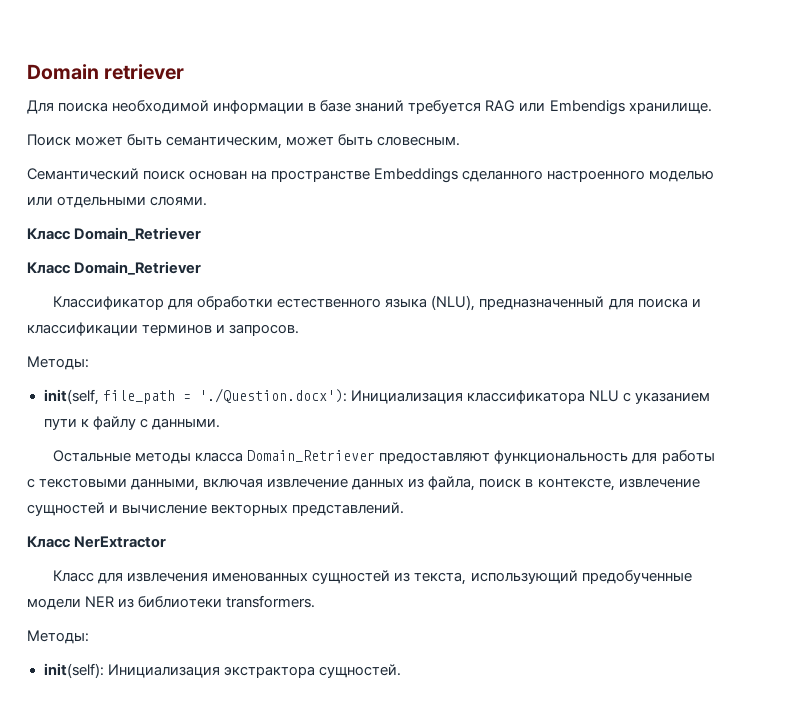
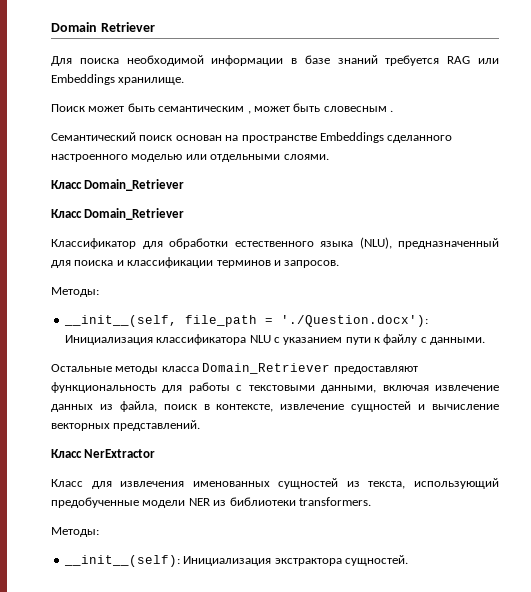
- Domain retriever
+ Domain Retriever
- Для поиска необходимой информации в базе знаний требуется RAG или Embendigs хранилище.
+ Для поиска необходимой информации в базе знаний требуется RAG или Embeddings хранилище.
- Поиск может быть семантическим, может быть словесным.
+ Поиск может быть семантическим , может быть словесным .
- init(self, file_path = './Question.docx'): Инициализация классификатора NLU с указанием пути к файлу с данными.
+ __init__(self, file_path = './Question.docx'): Инициализация классификатора NLU с указанием пути к файлу с данными.
- init(self): Инициализация экстрактора сущностей.
+ __init__(self): Инициализация экстрактора сущностей.

